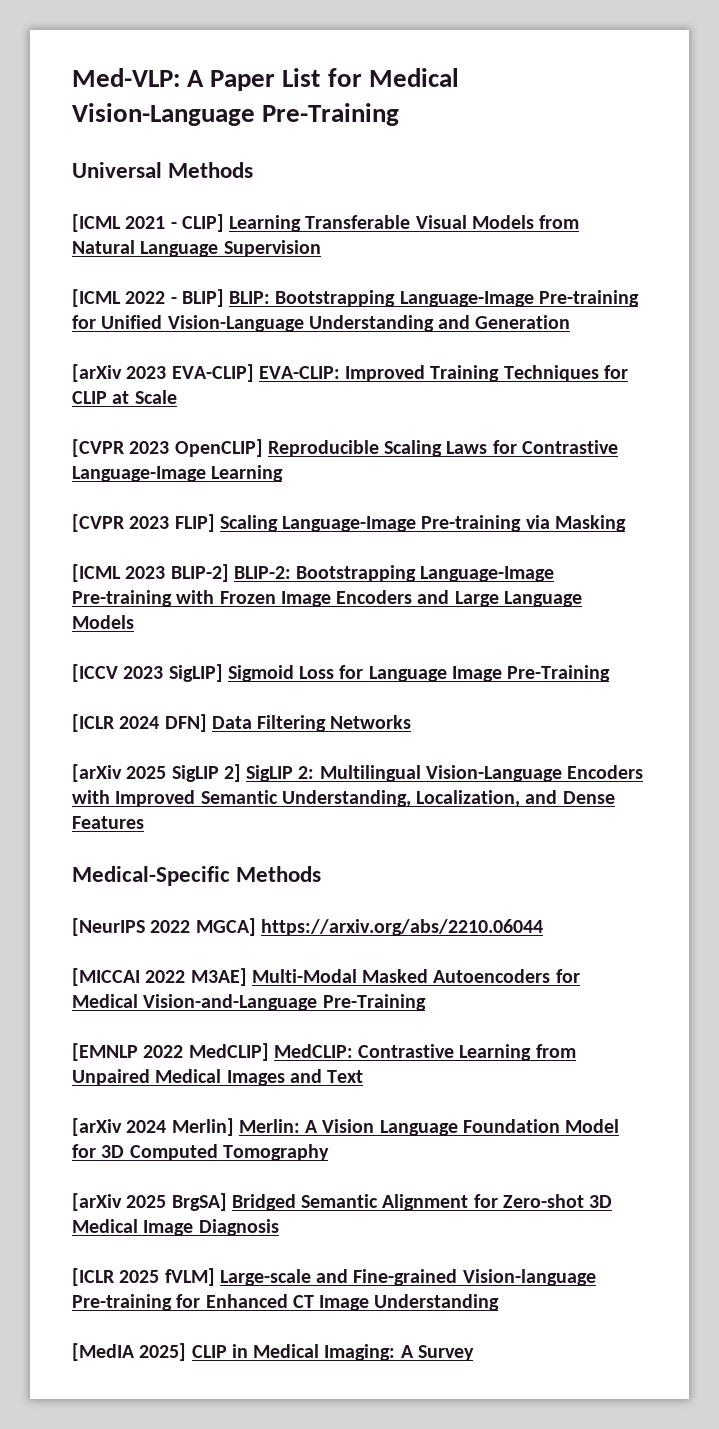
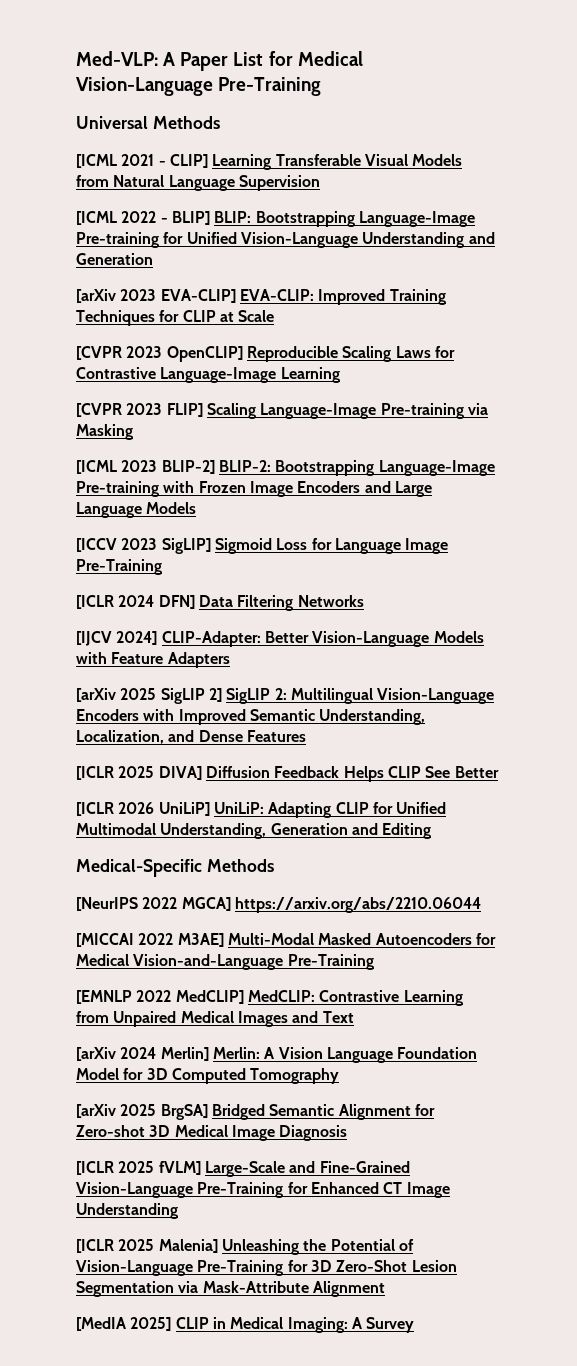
+ [IJCV 2024] CLIP-Adapter: Better Vision-Language Models with Feature Adapters
+ [ICLR 2025 DIVA] Diffusion Feedback Helps CLIP See Better
+ [ICLR 2026 UniLiP] UniLiP: Adapting CLIP for Unified Multimodal Understanding, Generation and Editing
- [ICLR 2025 fVLM] Large-scale and Fine-grained Vision-language Pre-training for Enhanced CT Image Understanding
+ [ICLR 2025 fVLM] Large-Scale and Fine-Grained Vision-Language Pre-Training for Enhanced CT Image Understanding
+ [ICLR 2025 Malenia] Unleashing the Potential of Vision-Language Pre-Training for 3D Zero-Shot Lesion Segmentation via Mask-Attribute Alignment

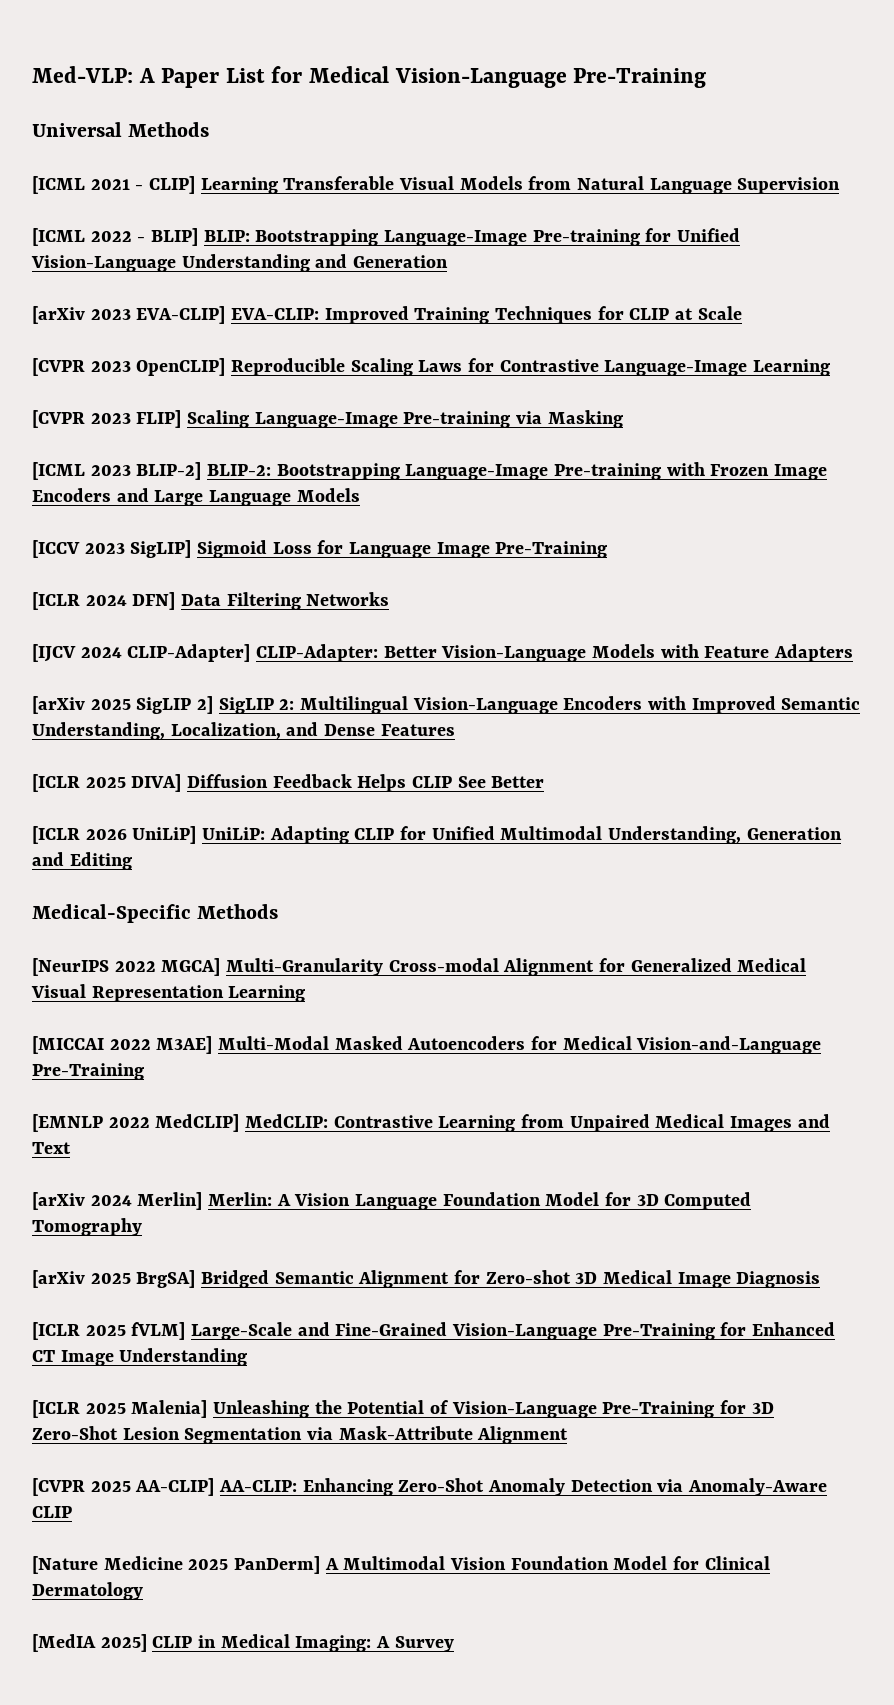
- [IJCV 2024] CLIP-Adapter: Better Vision-Language Models with Feature Adapters
+ [IJCV 2024 CLIP-Adapter] CLIP-Adapter: Better Vision-Language Models with Feature Adapters
- [NeurIPS 2022 MGCA] https://arxiv.org/abs/2210.06044
+ [NeurIPS 2022 MGCA] Multi-Granularity Cross-modal Alignment for Generalized Medical Visual Representation Learning
+ [CVPR 2025 AA-CLIP] AA-CLIP: Enhancing Zero-Shot Anomaly Detection via Anomaly-Aware CLIP
+ [Nature Medicine 2025 PanDerm] A Multimodal Vision Foundation Model for Clinical Dermatology

